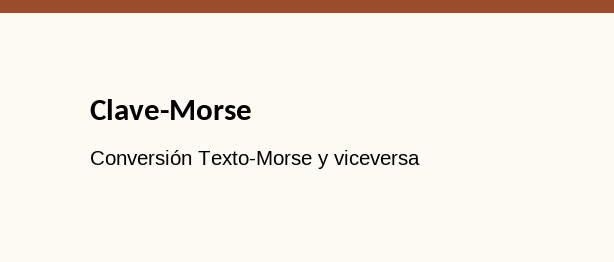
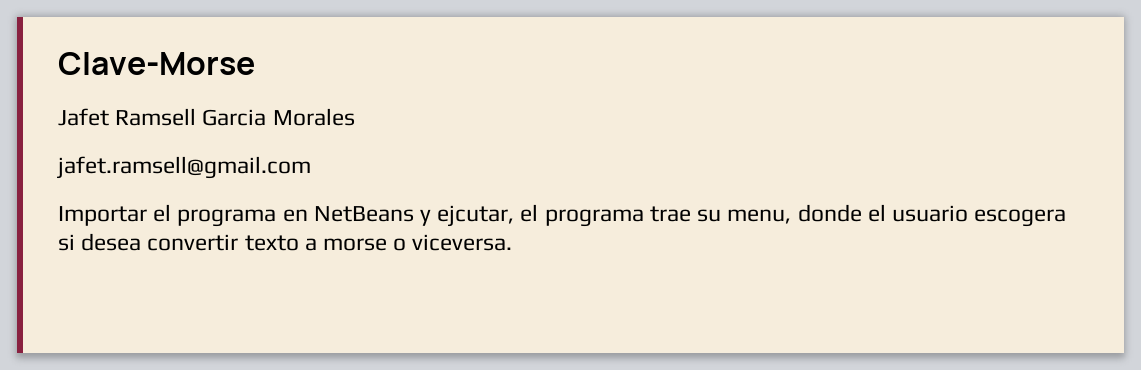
- Conversión Texto-Morse y viceversa
+ Jafet Ramsell Garcia Morales
+ jafet.ramsell@gmail.com
+ Importar el programa en NetBeans y ejcutar, el programa trae su menu, donde el usuario escogera si desea convertir texto a morse o viceversa.

